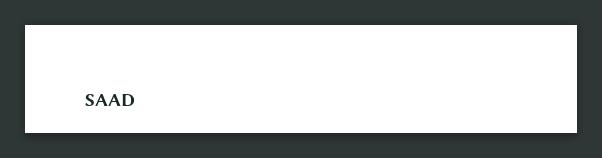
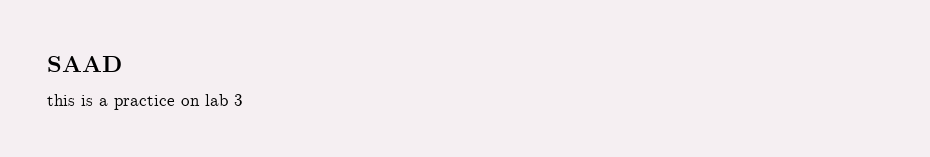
+ this is a practice on lab 3

